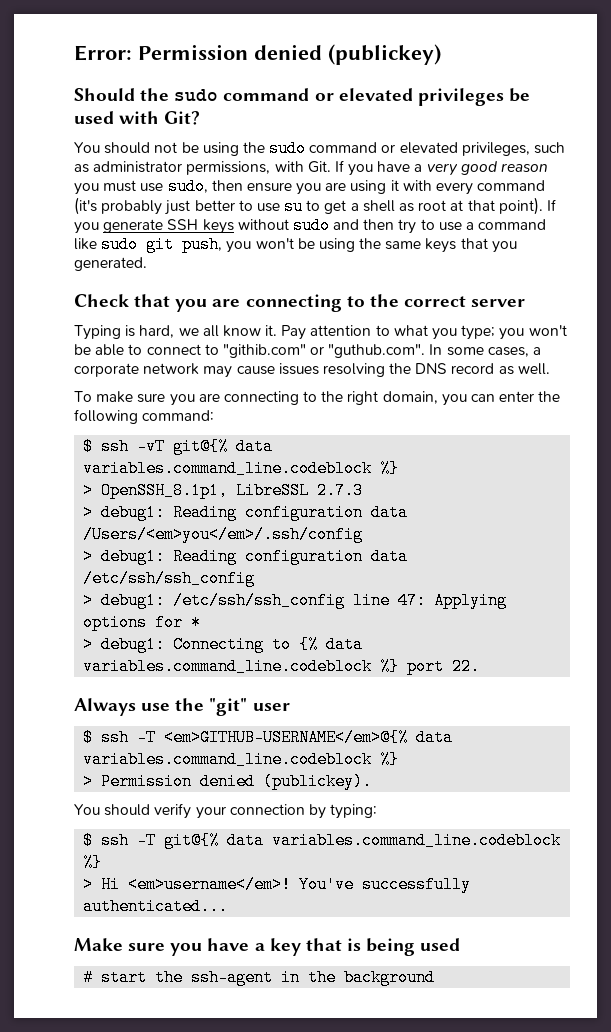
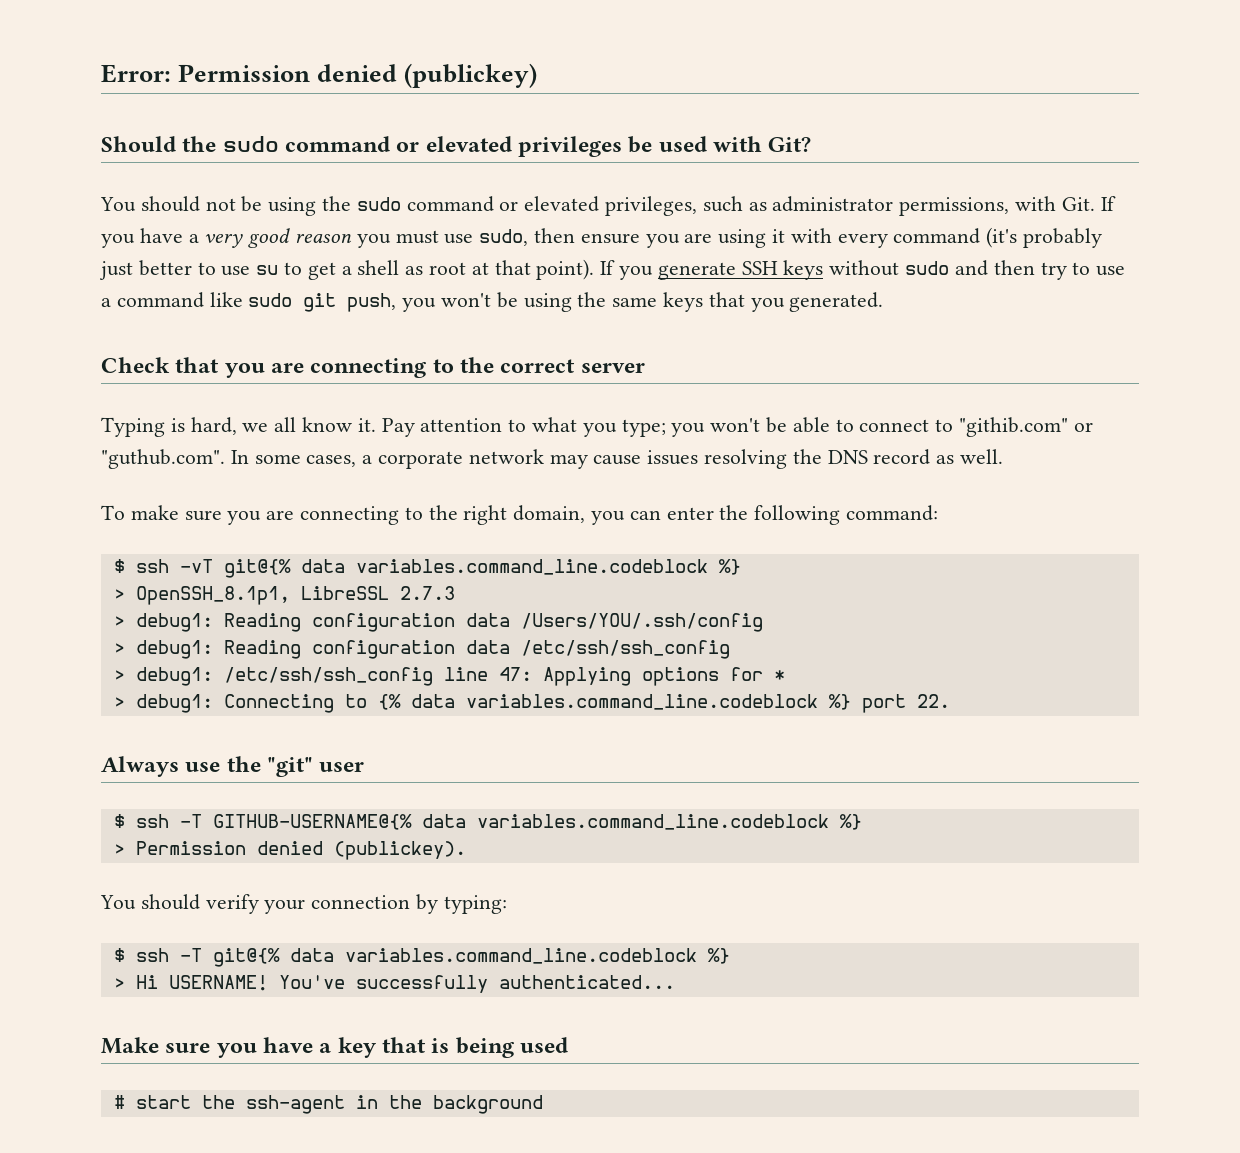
- > debug1: Reading configuration data /Users/<em>you</em>/.ssh/config
+ > debug1: Reading configuration data /Users/YOU/.ssh/config
- $ ssh -T <em>GITHUB-USERNAME</em>@{% data variables.command_line.codeblock %}
+ $ ssh -T GITHUB-USERNAME@{% data variables.command_line.codeblock %}
- > Hi <em>username</em>!
+ > Hi USERNAME!

